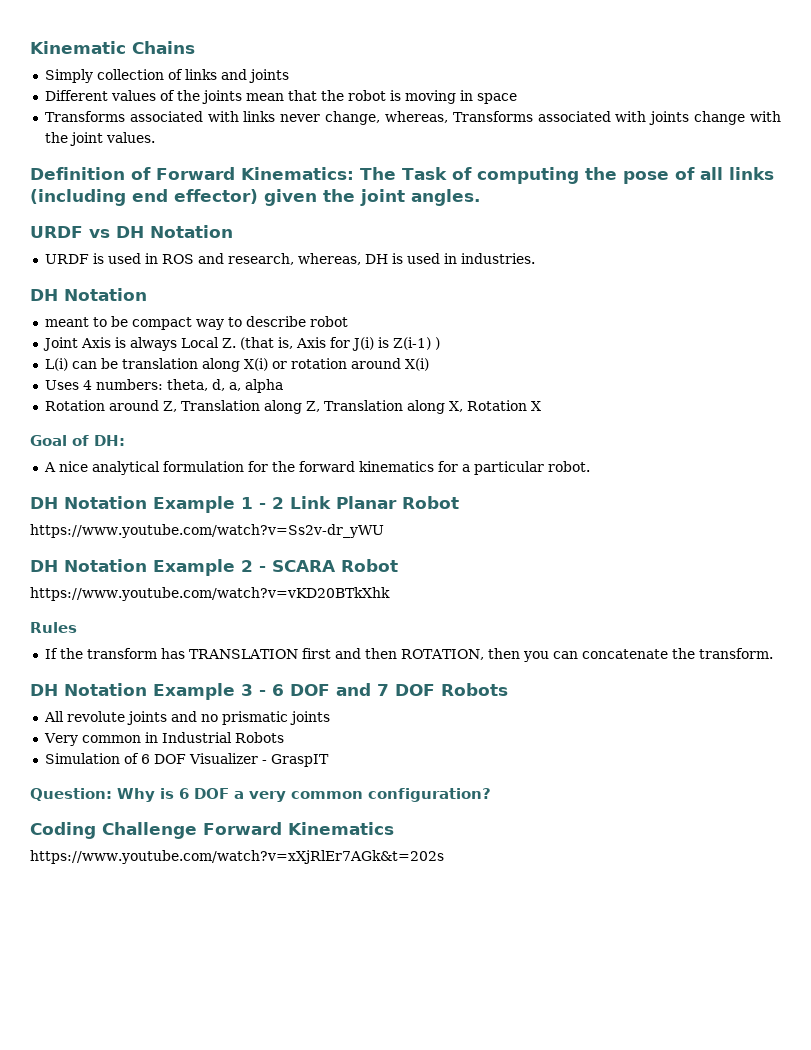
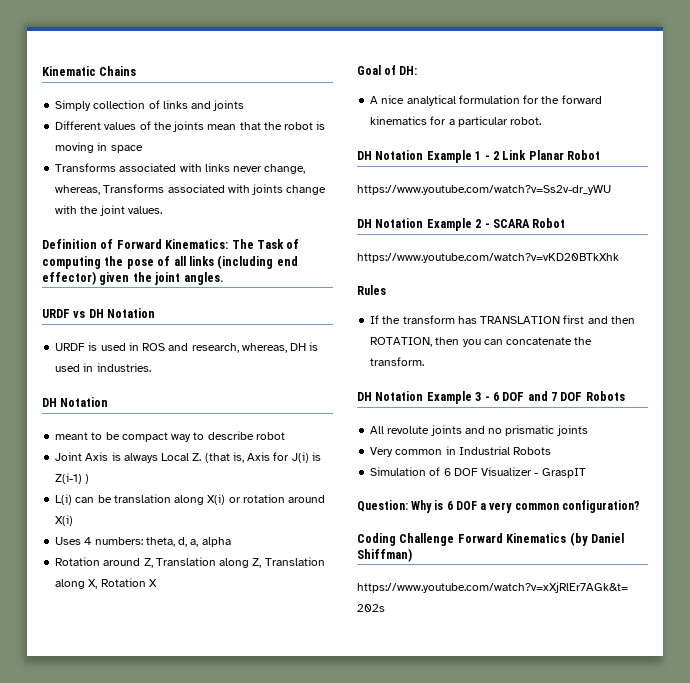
- Coding Challenge Forward Kinematics
+ Coding Challenge Forward Kinematics (by Daniel Shiffman)

